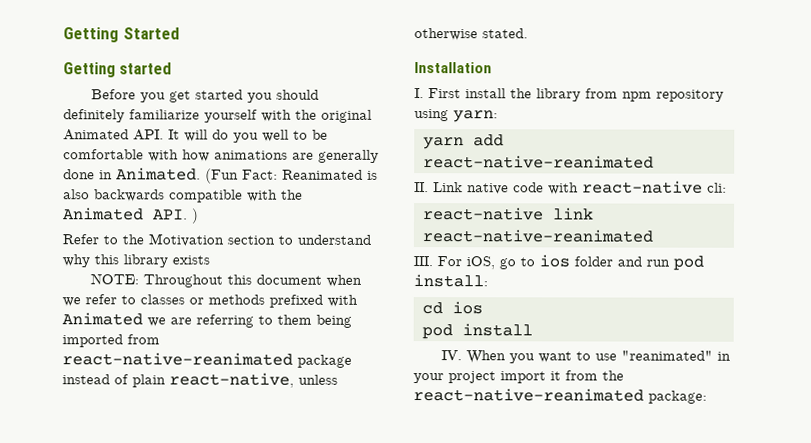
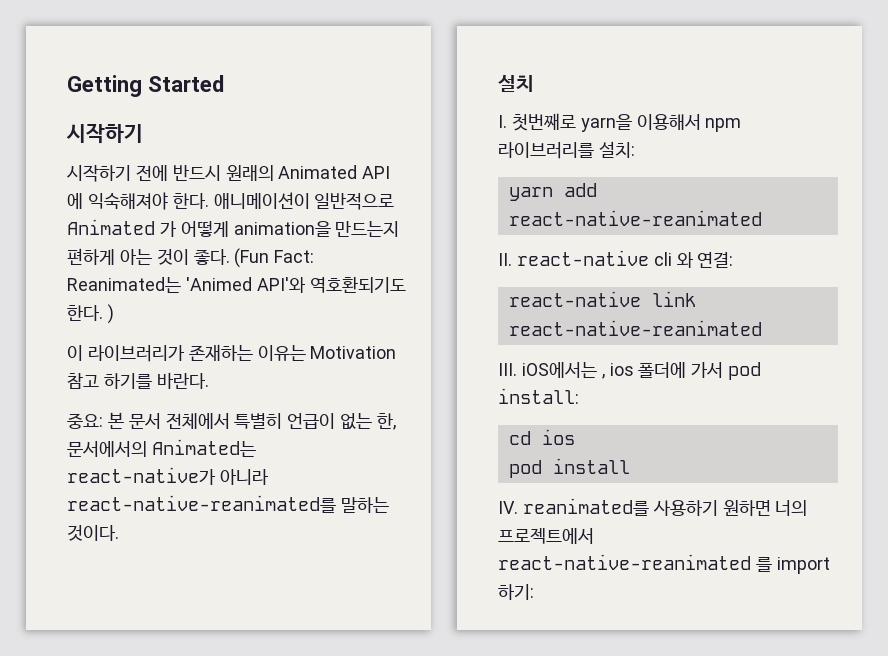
  Getting Started
- Getting started
- Before you get started you should definitely familiarize yourself with the original Animated API. It will do you well to be comfortable with how animations are generally done in Animated. (Fun Fact: Reanimated is also backwards compatible with the Animated API. )
- Refer to the Motivation section to understand why this library exists
- NOTE: Throughout this document when we refer to classes or methods prefixed with Animated we are referring to them being imported from react-native-reanimated package instead of plain react-native, unless otherwise stated.
- Installation
- I. First install the library from npm repository using yarn:
+ 시작하기
+ 시작하기 전에 반드시 원래의 Animated API 에 익숙해져야 한다. 애니메이션이 일반적으로 Animated 가 어떻게 animation을 만드는지 편하게 아는 것이 좋다. (Fun Fact: Reanimated는 'Animed API'와 역호환되기도 한다. )
+ 이 라이브러리가 존재하는 이유는 Motivation 참고 하기를 바란다.
+ 중요: 본 문서 전체에서 특별히 언급이 없는 한, 문서에서의 Animated는 react-native가 아니라 react-native-reanimated를 말하는 것이다.
+ 설치
+ I. 첫번째로 yarn을 이용해서 npm 라이브러리를 설치:
  yarn add react-native-reanimated
- II. Link native code with react-native cli:
+ II. react-native cli 와 연결:
  react-native link react-native-reanimated
- III. For iOS, go to ios folder and run pod install:
+ III. iOS에서는 , ios 폴더에 가서 pod install:
- IV. When you want to use "reanimated" in your project import it from the react-native-reanimated package:
+ IV. reanimated를 사용하기 원하면 너의 프로젝트에서 react-native-reanimated 를 import 하기:

